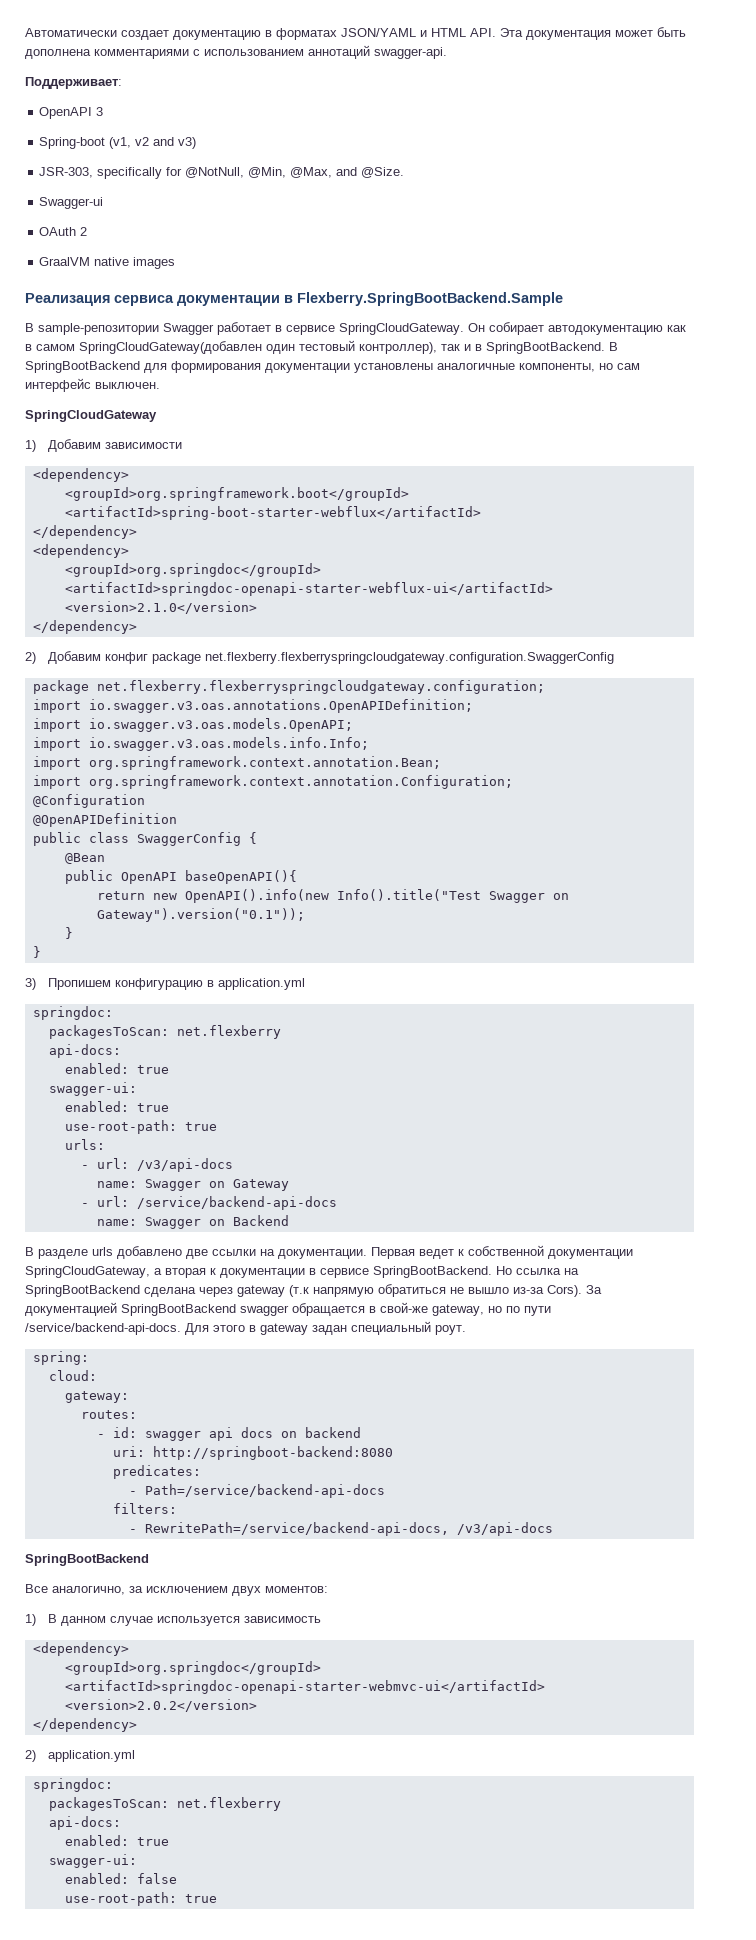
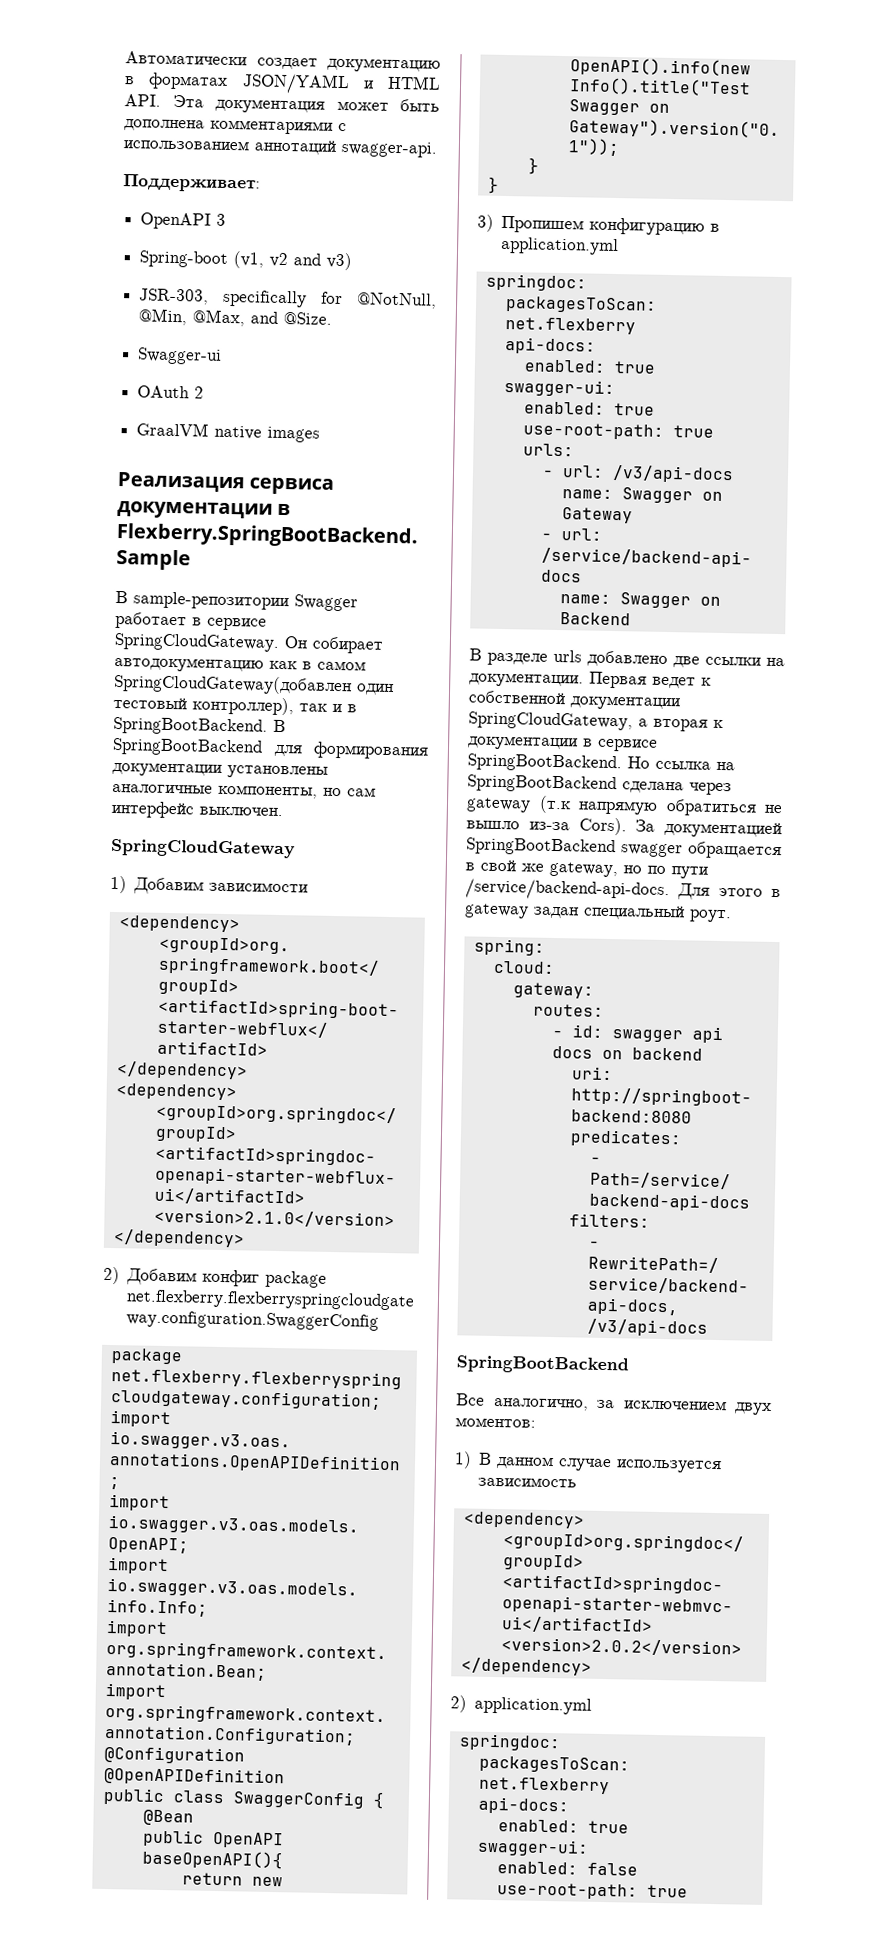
- За документацией SpringBootBackend swagger обращается в свой-же gateway, но по пути /service/backend-api-docs.
+ За документацией SpringBootBackend swagger обращается в свой же gateway, но по пути /service/backend-api-docs.

